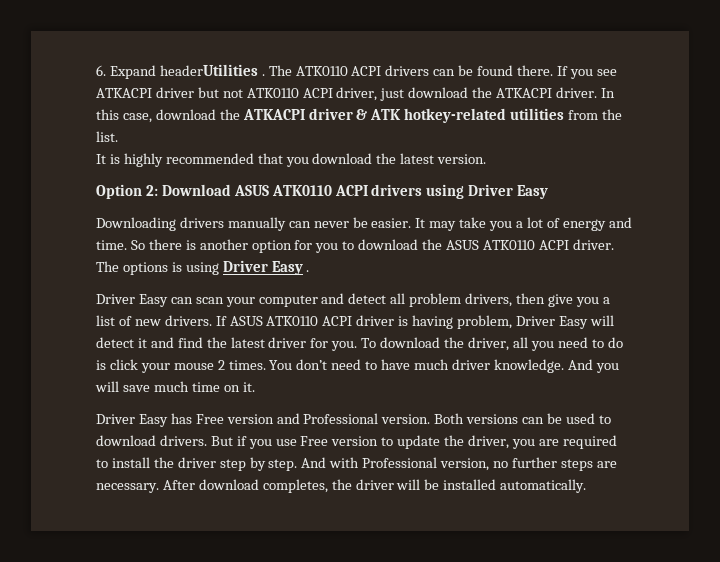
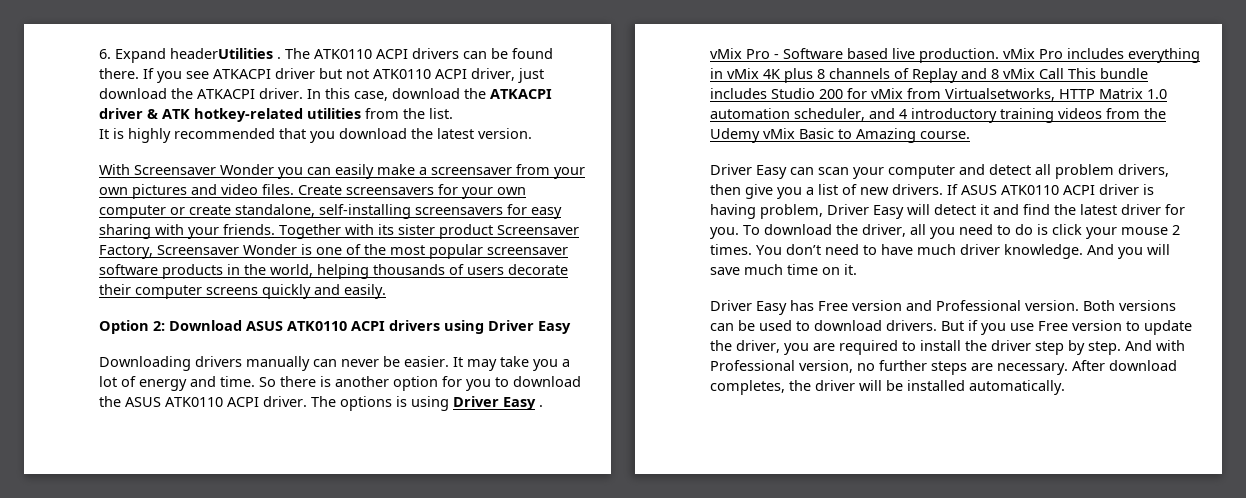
+ With Screensaver Wonder you can easily make a screensaver from your own pictures and video files. Create screensavers for your own computer or create standalone, self-installing screensavers for easy sharing with your friends. Together with its sister product Screensaver Factory, Screensaver Wonder is one of the most popular screensaver software products in the world, helping thousands of users decorate their computer screens quickly and easily.
+ vMix Pro - Software based live production. vMix Pro includes everything in vMix 4K plus 8 channels of Replay and 8 vMix Call This bundle includes Studio 200 for vMix from Virtualsetworks, HTTP Matrix 1.0 automation scheduler, and 4 introductory training videos from the Udemy vMix Basic to Amazing course.

